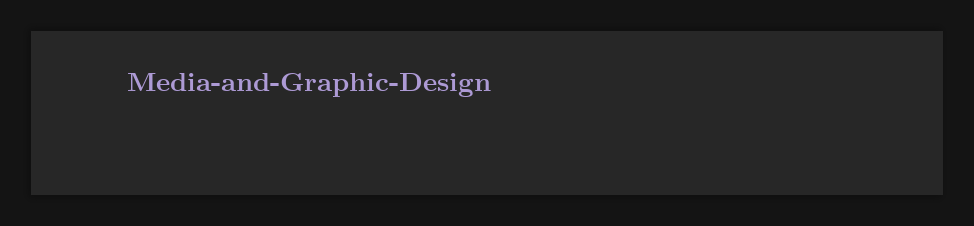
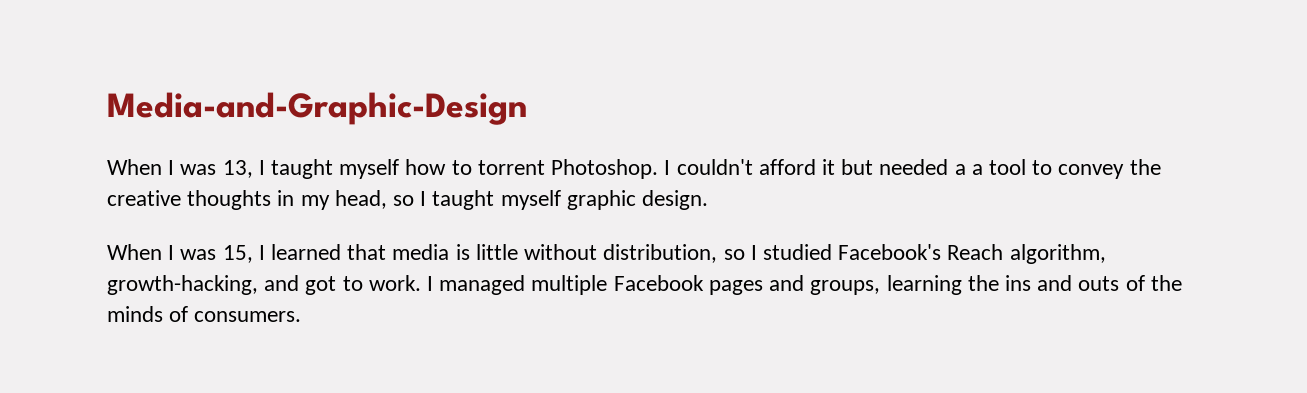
+ When I was 13, I taught myself how to torrent Photoshop. I couldn't afford it but needed a a tool to convey the creative thoughts in my head, so I taught myself graphic design.
+ When I was 15, I learned that media is little without distribution, so I studied Facebook's Reach algorithm, growth-hacking, and got to work. I managed multiple Facebook pages and groups, learning the ins and outs of the minds of consumers.

